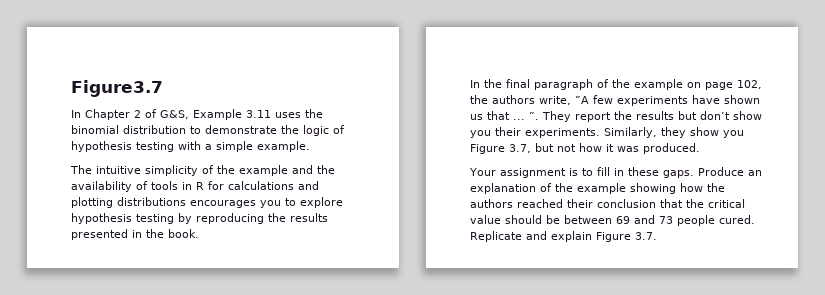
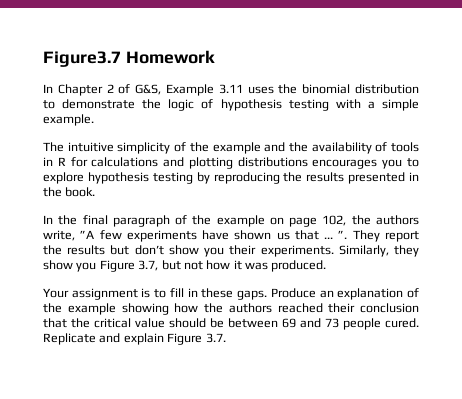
- Figure3.7
+ Figure3.7 Homework

